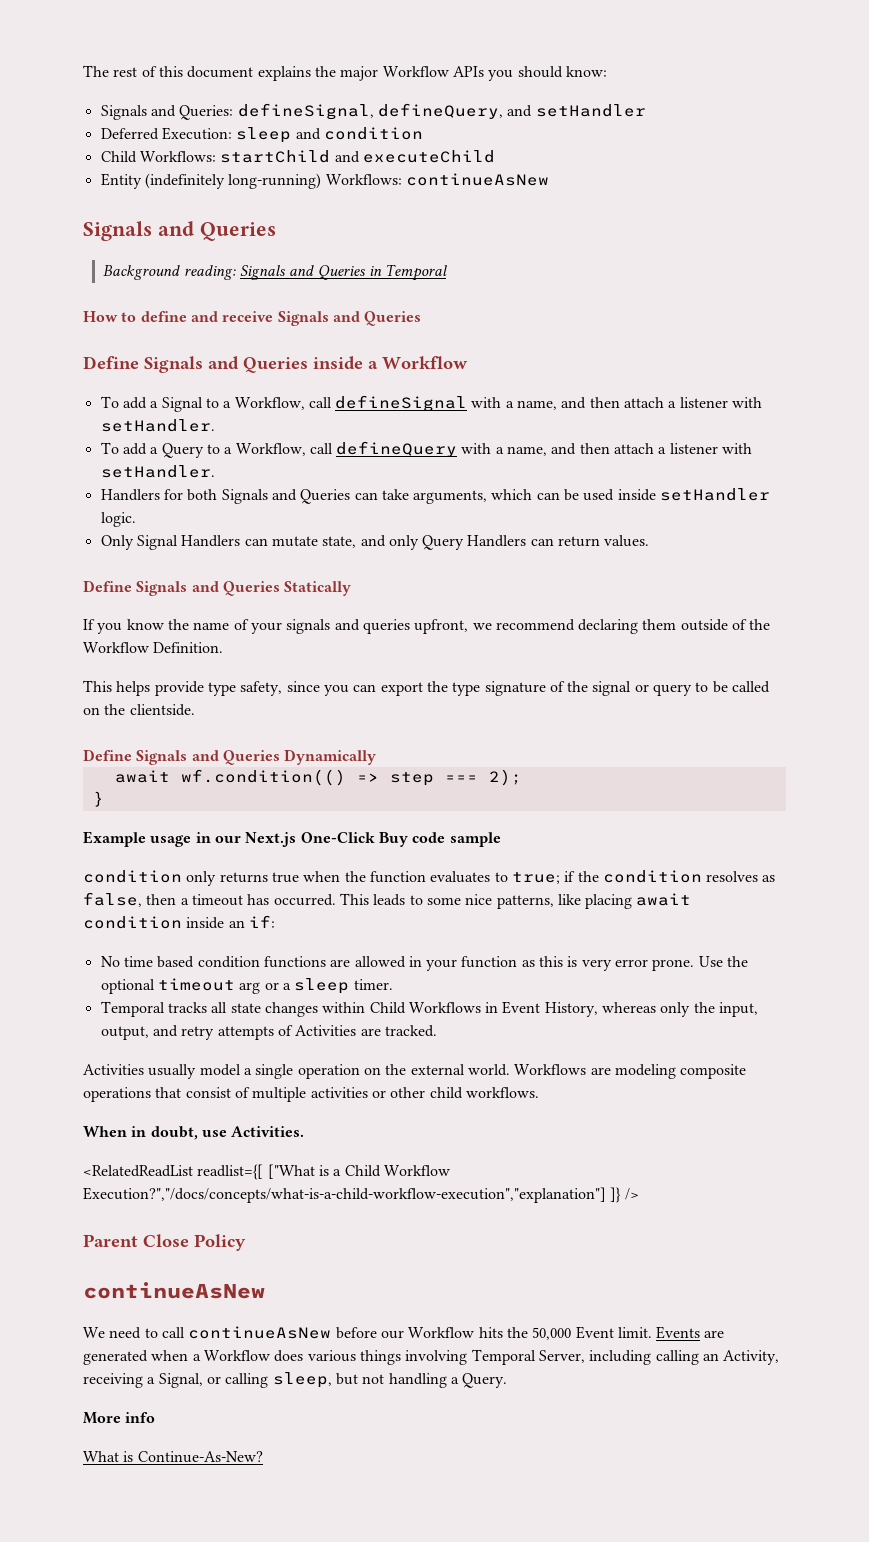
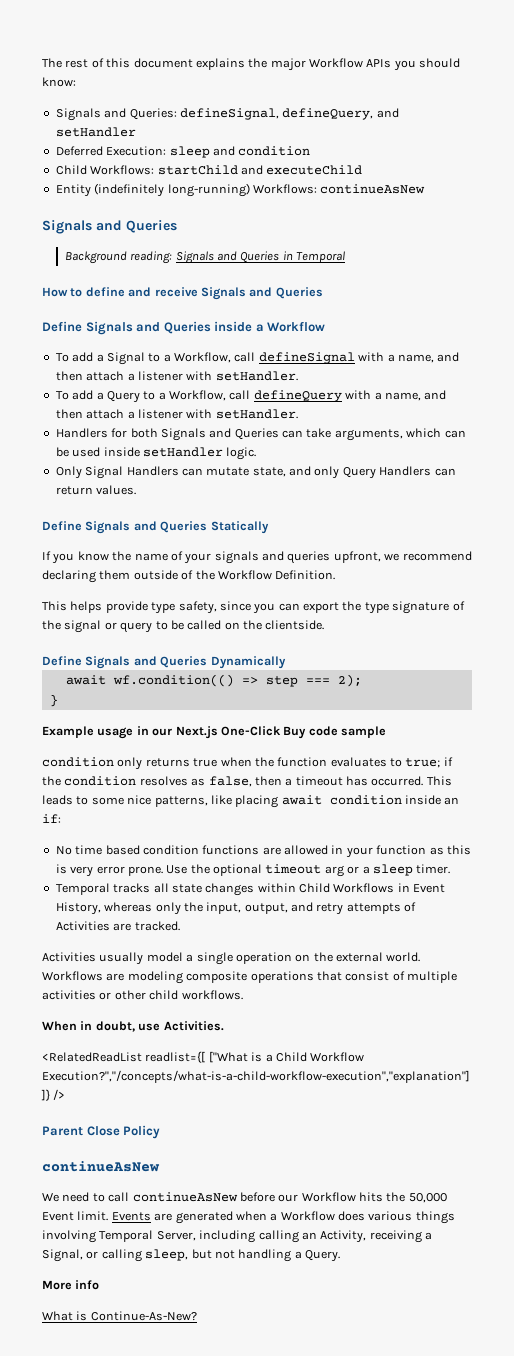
- <RelatedReadList readlist={[ ["What is a Child Workflow Execution?","/docs/concepts/what-is-a-child-workflow-execution","explanation"] ]} />
+ <RelatedReadList readlist={[ ["What is a Child Workflow Execution?","/concepts/what-is-a-child-workflow-execution","explanation"] ]} />

